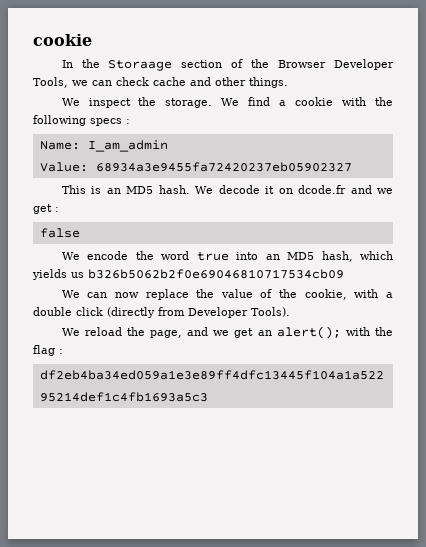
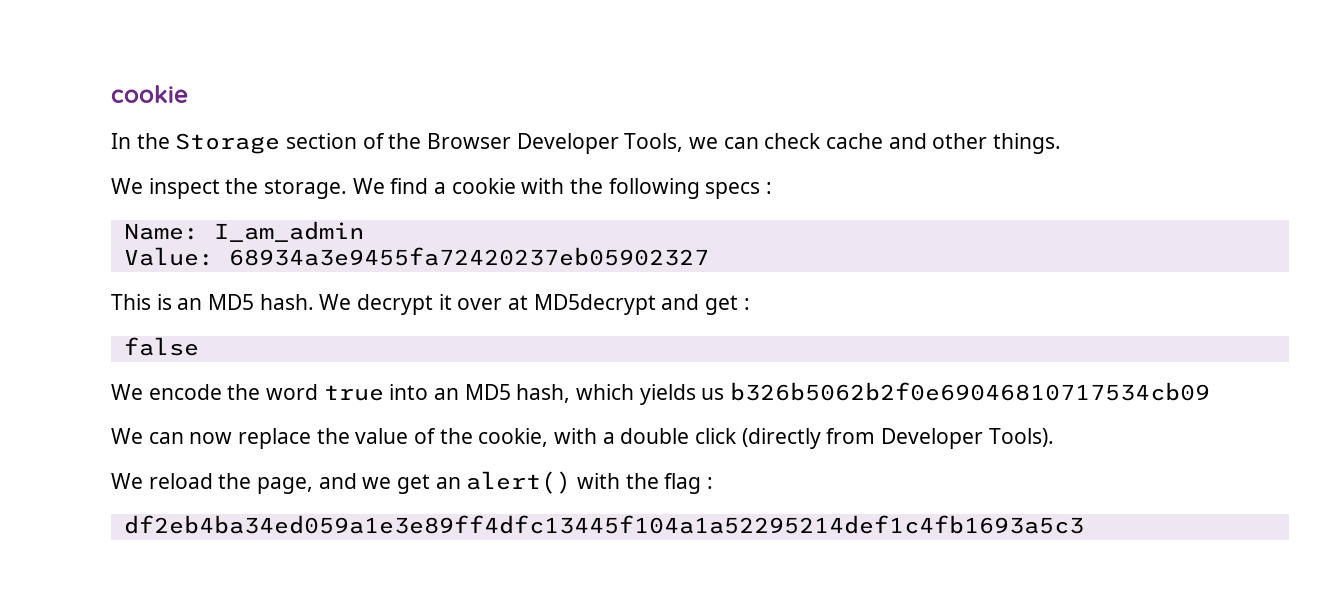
- In the Storaage section of the Browser Developer Tools, we can check cache and other things.
+ In the Storage section of the Browser Developer Tools, we can check cache and other things.
- We decode it on dcode.fr and we get :
+ We decrypt it over at MD5decrypt and get :
- We reload the page, and we get an alert(); with the flag :
+ We reload the page, and we get an alert() with the flag :

